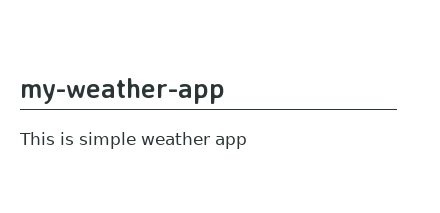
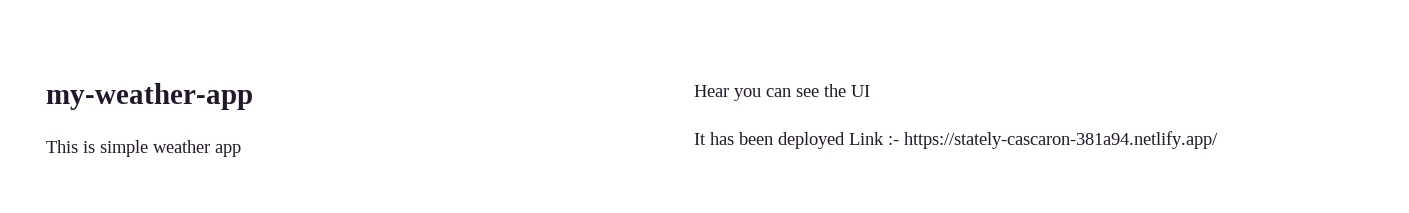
+ Hear you can see the UI
+ It has been deployed Link :- https://stately-cascaron-381a94.netlify.app/

